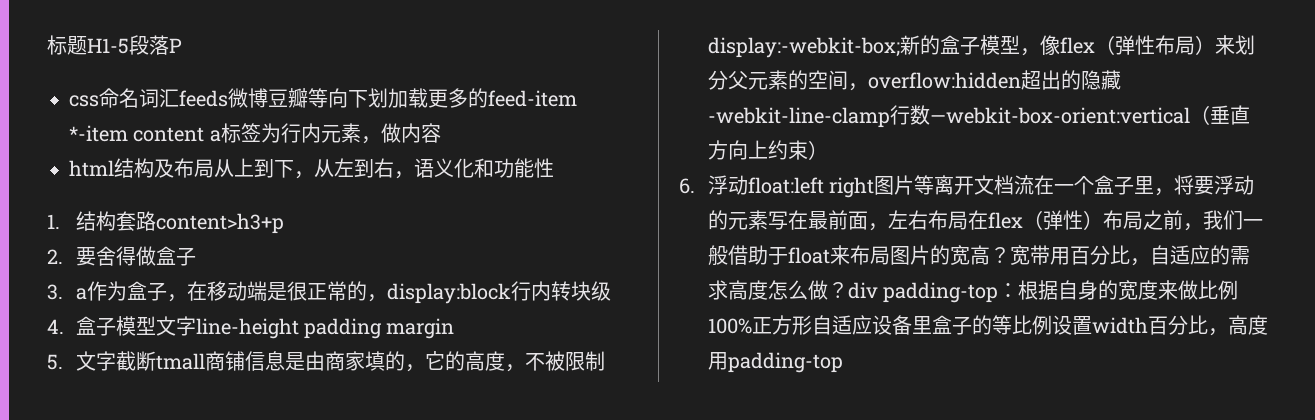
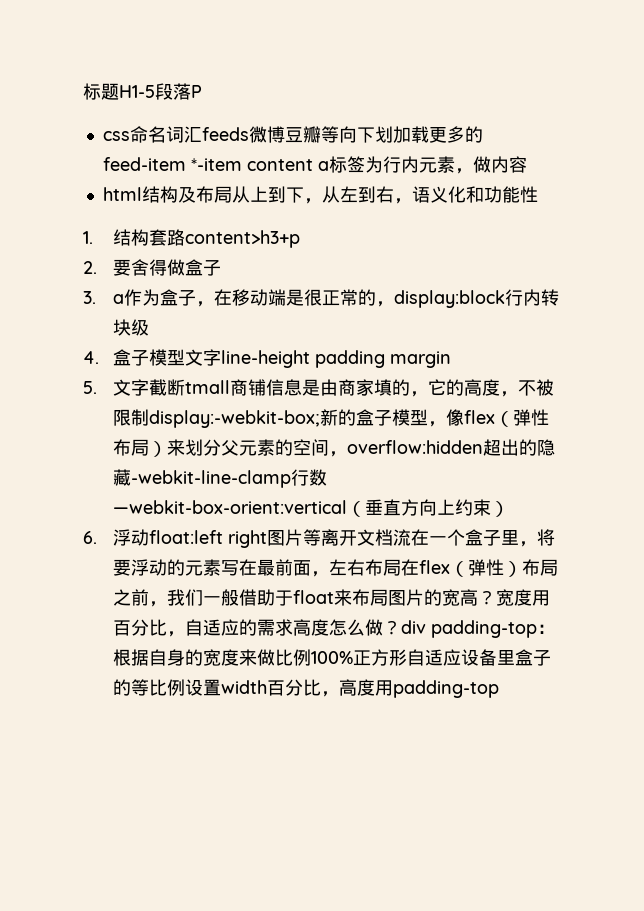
- 宽带用百分比，自适应的需求高度怎么做？div padding-top：根据自身的宽度来做比例100%正方形自适应设备里盒子的等比例设置width百分比，高度用padding-top
+ 宽度用百分比，自适应的需求高度怎么做？div padding-top：根据自身的宽度来做比例100%正方形自适应设备里盒子的等比例设置width百分比，高度用padding-top

